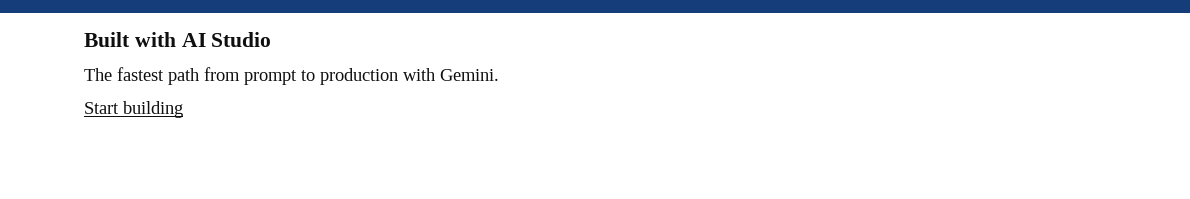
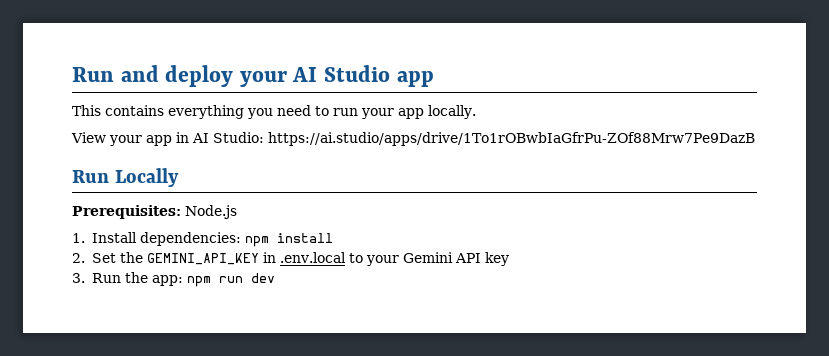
- Built with AI Studio
- The fastest path from prompt to production with Gemini.
- Start building
+ Run and deploy your AI Studio app
+ This contains everything you need to run your app locally.
+ View your app in AI Studio: https://ai.studio/apps/drive/1To1rOBwbIaGfrPu-ZOf88Mrw7Pe9DazB
+ Run Locally
+ Prerequisites: Node.js
+ 1. Install dependencies: npm install
+ 2. Set the GEMINI_API_KEY in .env.local to your Gemini API key
+ 3. Run the app: npm run dev

